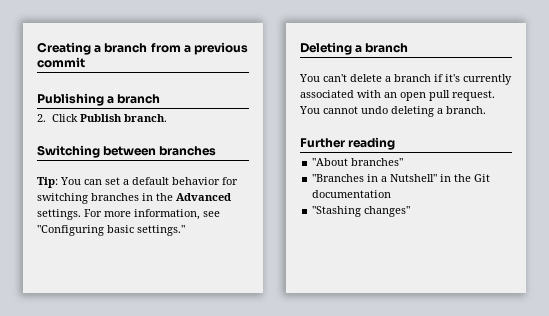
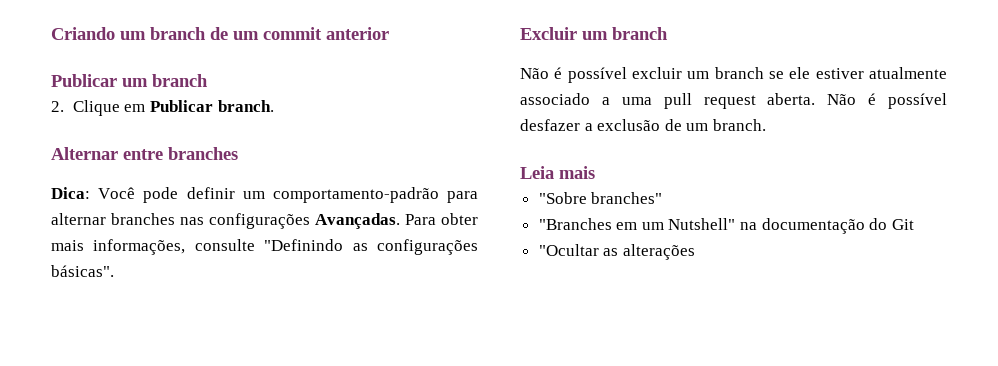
- Creating a branch from a previous commit
- Publishing a branch
+ Criando um branch de um commit anterior
+ Publicar um branch
- 2. Click Publish branch.
- Switching between branches
+ 2. Clique em Publicar branch.
+ Alternar entre branches
- Tip: You can set a default behavior for switching branches in the Advanced settings. For more information, see "Configuring basic settings."
- Deleting a branch
- You can't delete a branch if it's currently associated with an open pull request. You cannot undo deleting a branch.
- Further reading
- "About branches"
- "Branches in a Nutshell" in the Git documentation
- "Stashing changes"
+ Dica: Você pode definir um comportamento-padrão para alternar branches nas configurações Avançadas. Para obter mais informações, consulte "Definindo as configurações básicas".
+ Excluir um branch
+ Não é possível excluir um branch se ele estiver atualmente associado a uma pull request aberta. Não é possível desfazer a exclusão de um branch.
+ Leia mais
+ "Sobre branches"
+ "Branches em um Nutshell" na documentação do Git
+ "Ocultar as alterações

